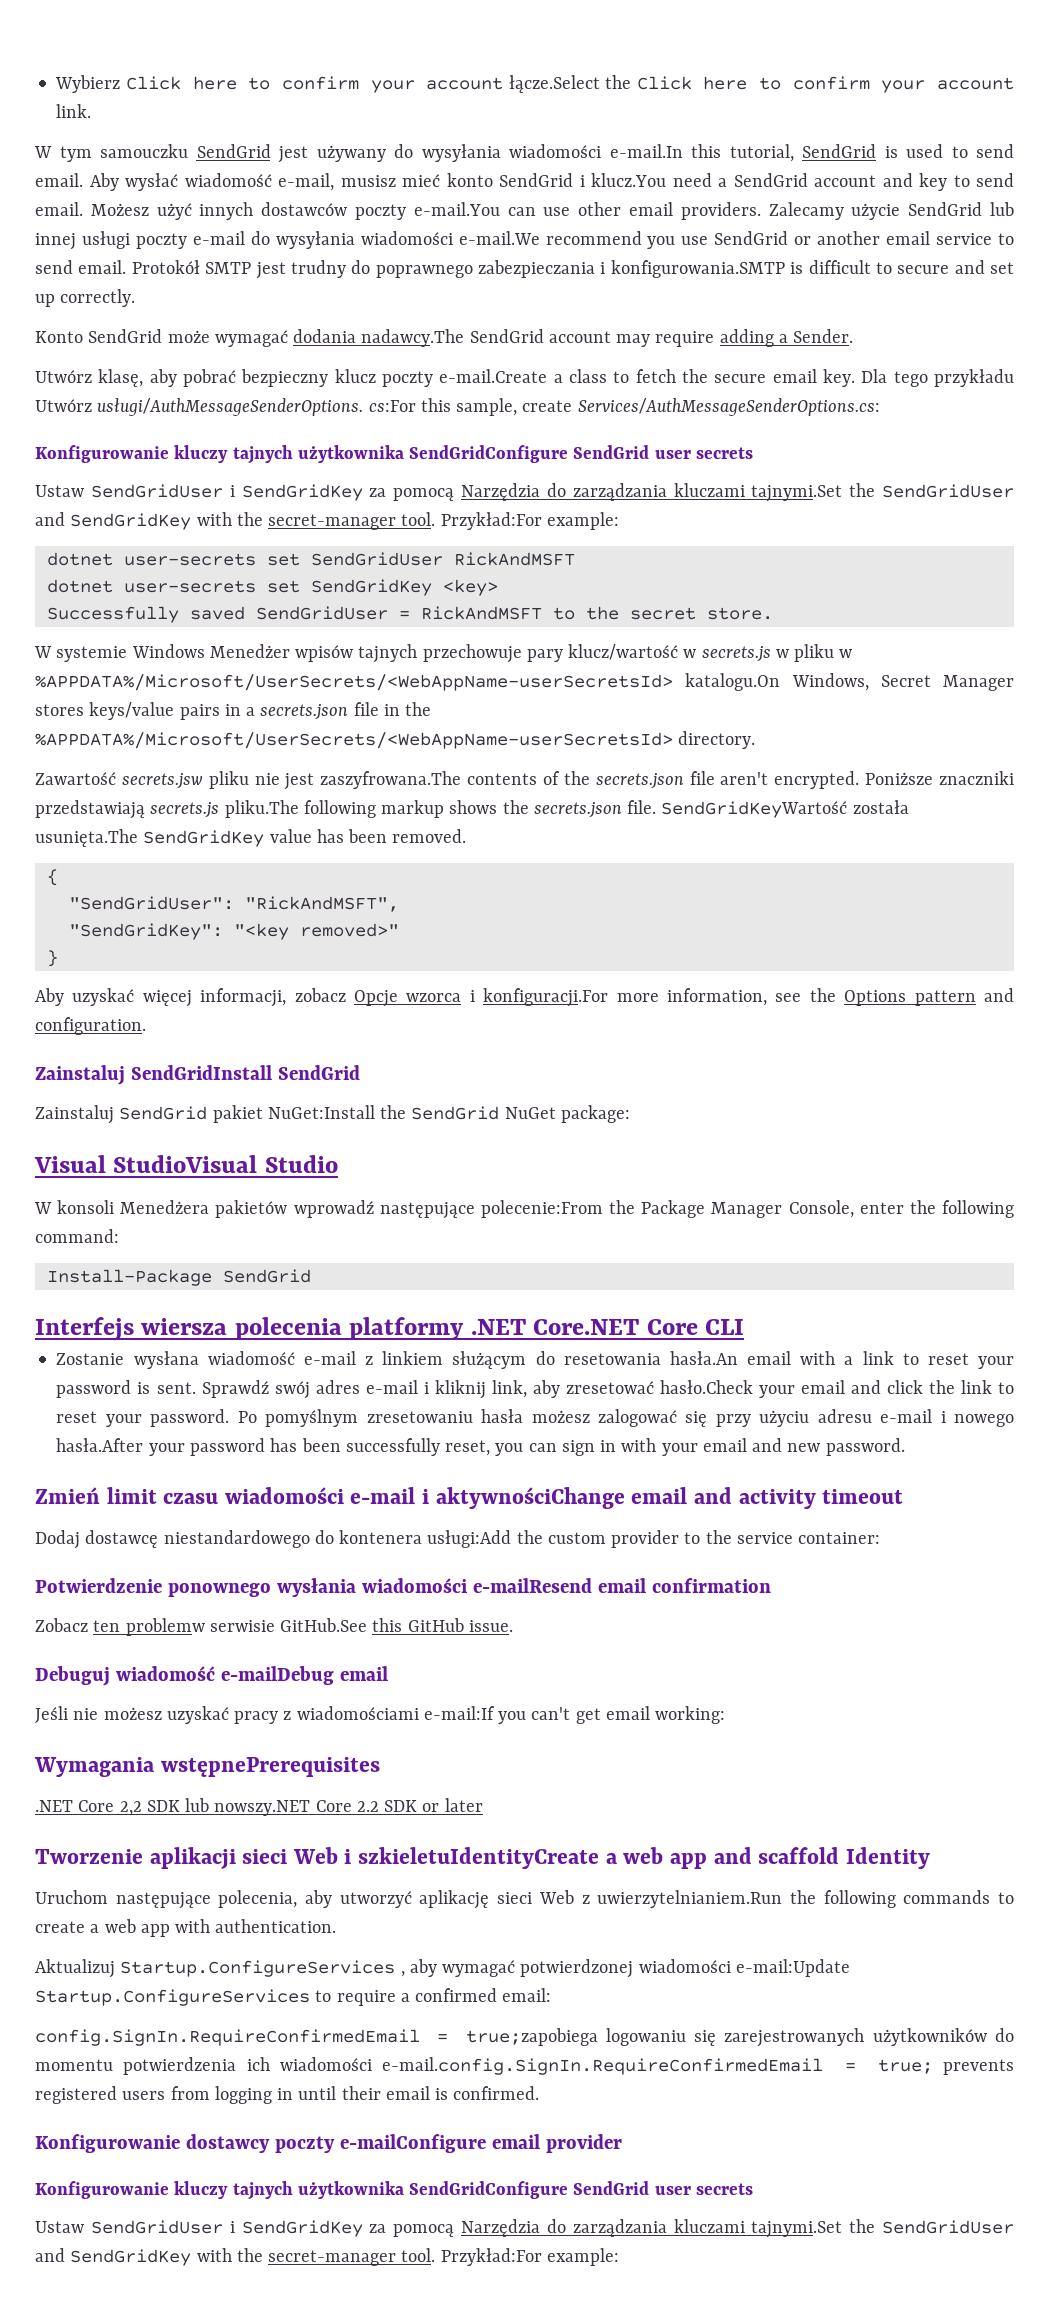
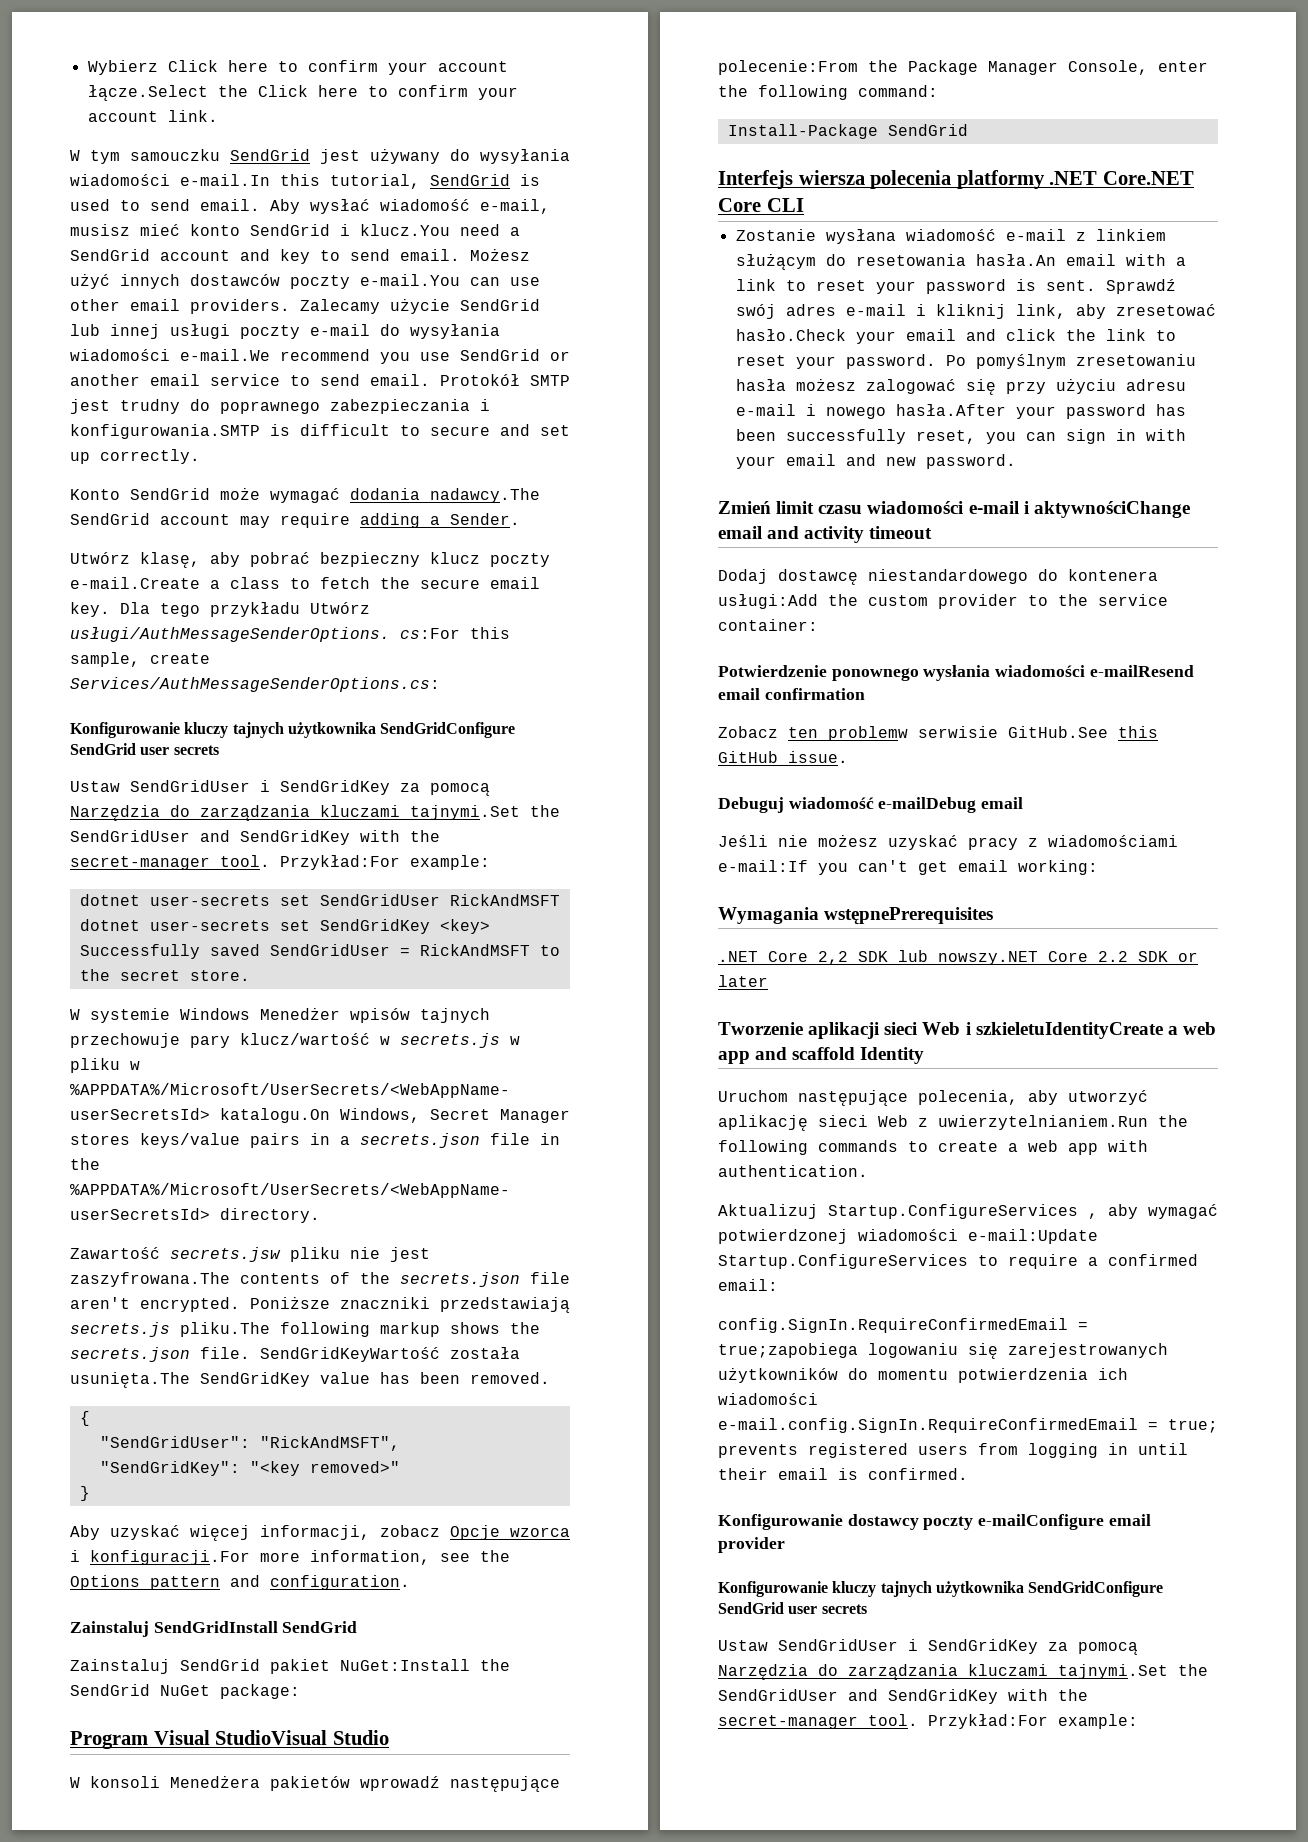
- Visual StudioVisual Studio
+ Program Visual StudioVisual Studio

